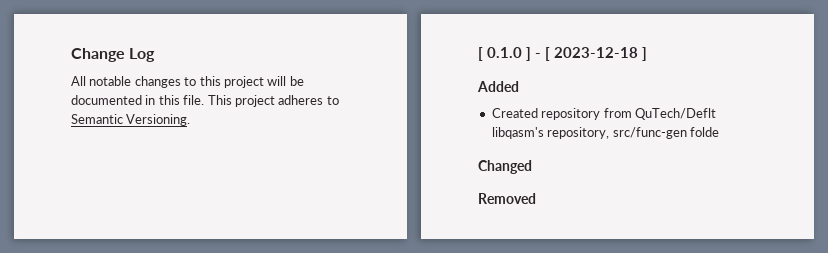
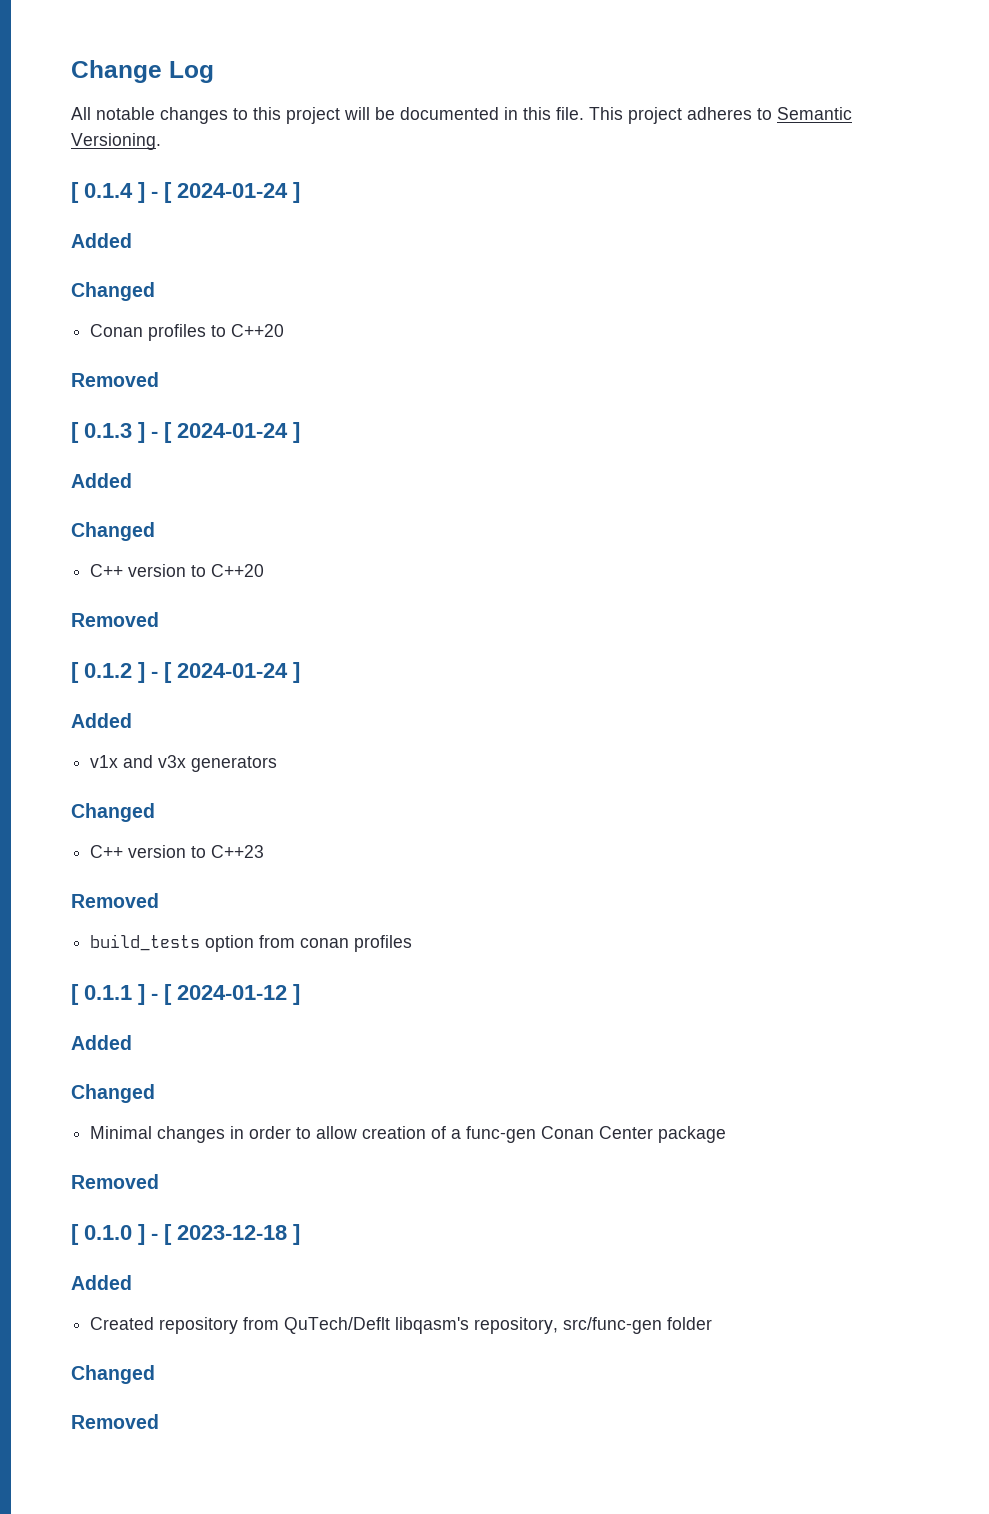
+ [ 0.1.4 ] - [ 2024-01-24 ]
+ Added
+ Changed
+ Conan profiles to C++20
+ Removed
+ [ 0.1.3 ] - [ 2024-01-24 ]
+ Added
+ Changed
+ C++ version to C++20
+ Removed
+ [ 0.1.2 ] - [ 2024-01-24 ]
+ Added
+ v1x and v3x generators
+ Changed
+ C++ version to C++23
+ Removed
+ build_tests option from conan profiles
+ [ 0.1.1 ] - [ 2024-01-12 ]
+ Added
+ Changed
+ Minimal changes in order to allow creation of a func-gen Conan Center package
+ Removed
- Created repository from QuTech/Deflt libqasm's repository, src/func-gen folde
+ Created repository from QuTech/Deflt libqasm's repository, src/func-gen folder

